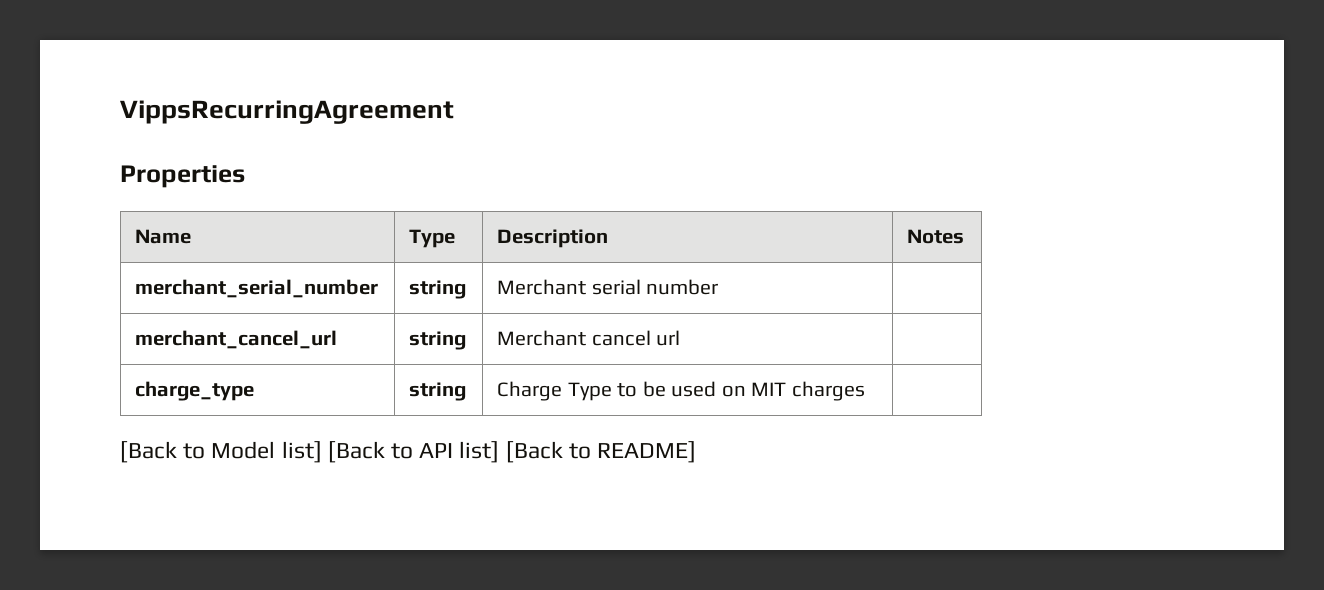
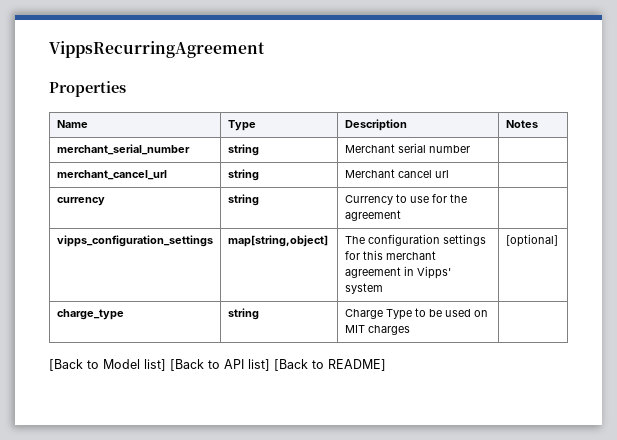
+ currency | string | Currency to use for the agreement |
+ vipps_configuration_settings | map[string,object] | The configuration settings for this merchant agreement in Vipps' system | [optional]

